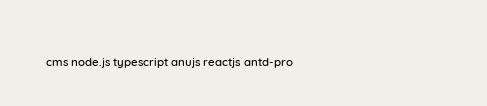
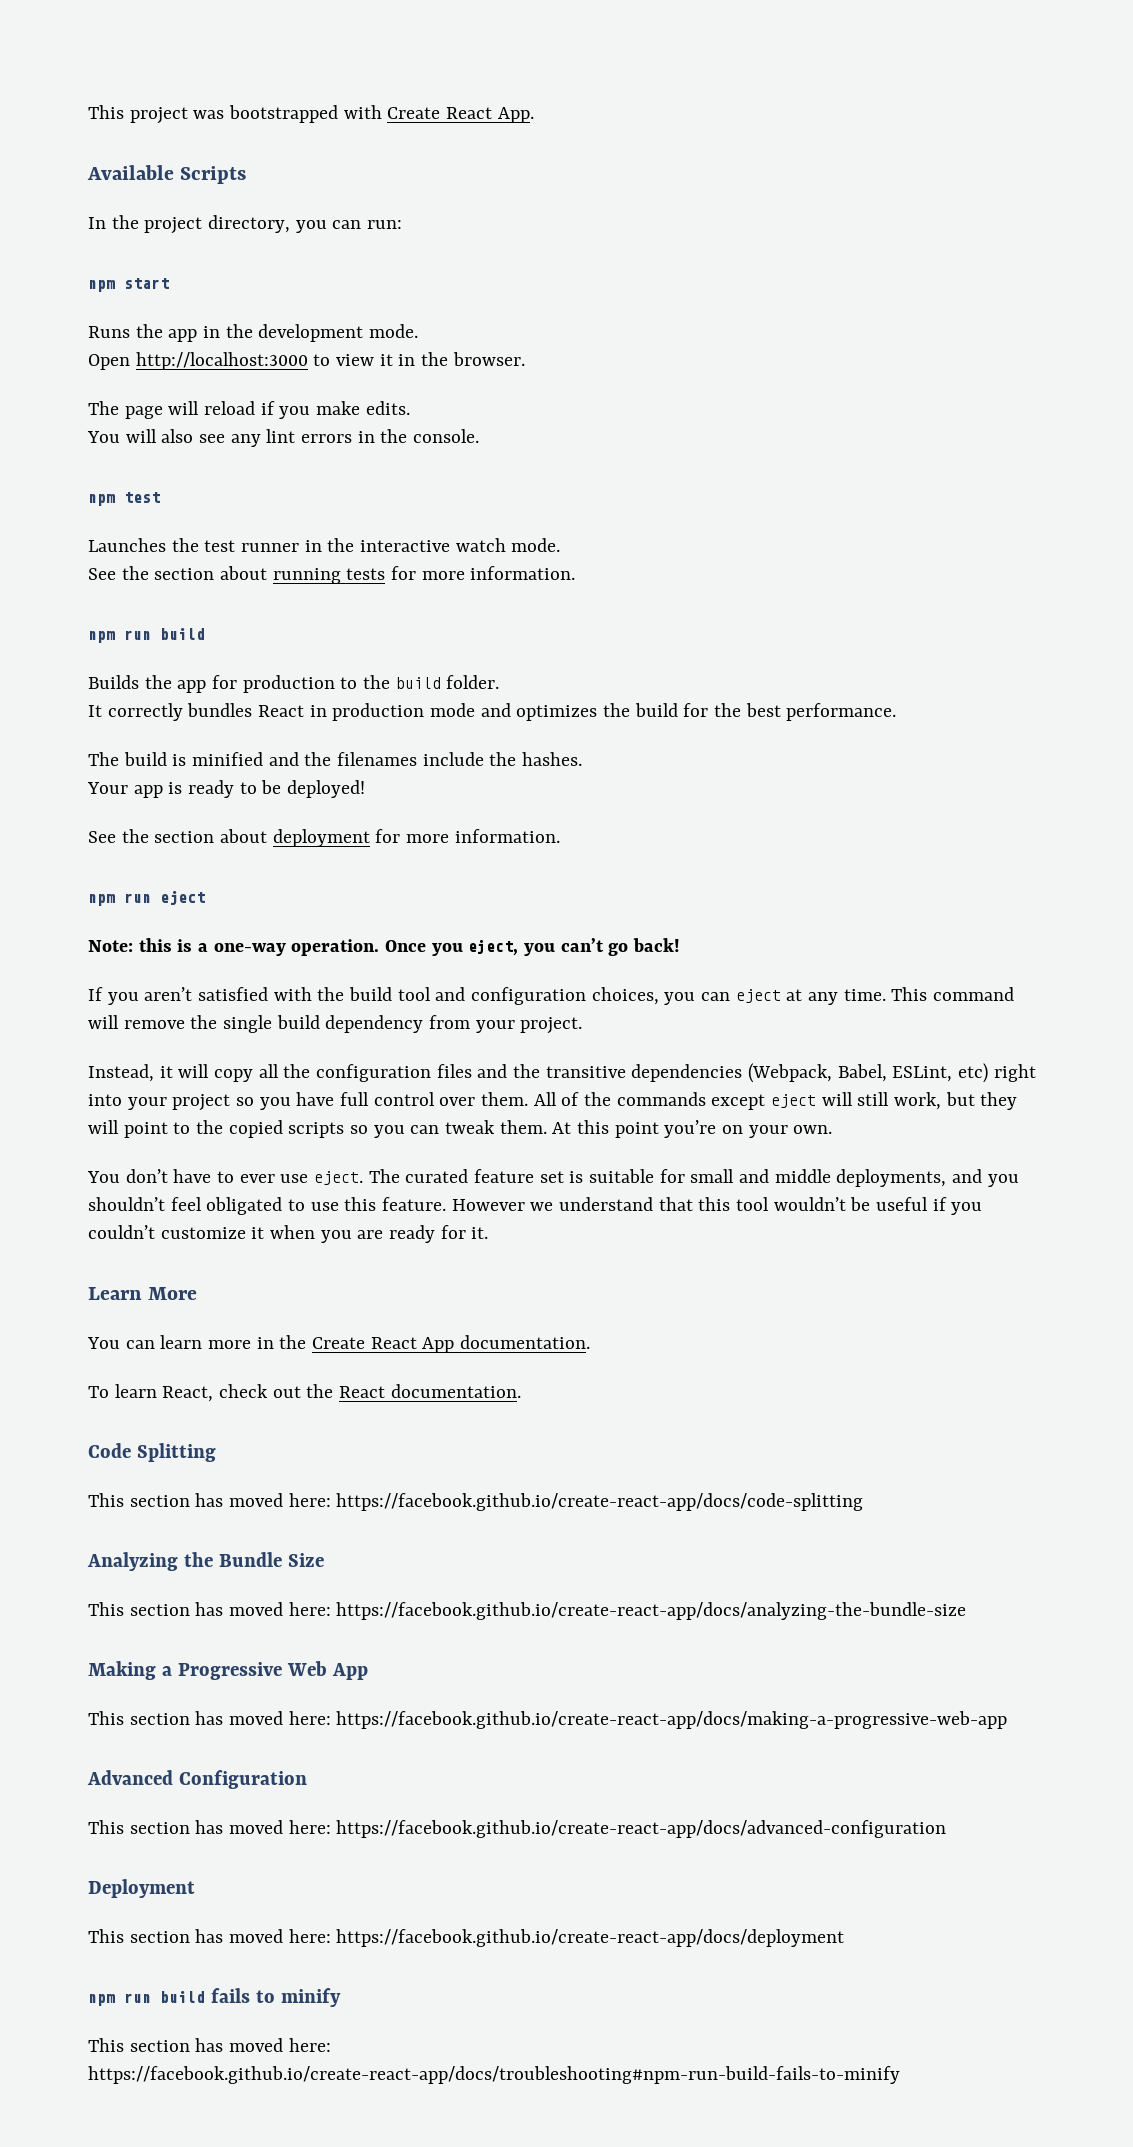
- cms node.js typescript anujs reactjs antd-pro
+ This project was bootstrapped with Create React App.
+ Available Scripts
+ In the project directory, you can run:
+ npm start
+ Runs the app in the development mode.
+ Open http://localhost:3000 to view it in the browser.
+ The page will reload if you make edits.
+ You will also see any lint errors in the console.
+ npm test
+ Launches the test runner in the interactive watch mode.
+ See the section about running tests for more information.
+ npm run build
+ Builds the app for production to the build folder.
+ It correctly bundles React in production mode and optimizes the build for the best performance.
+ The build is minified and the filenames include the hashes.
+ Your app is ready to be deployed!
+ See the section about deployment for more information.
+ npm run eject
+ Note: this is a one-way operation. Once you eject, you can’t go back!
+ If you aren’t satisfied with the build tool and configuration choices, you can eject at any time. This command will remove the single build dependency from your project.
+ Instead, it will copy all the configuration files and the transitive dependencies (Webpack, Babel, ESLint, etc) right into your project so you have full control over them. All of the commands except eject will still work, but they will point to the copied scripts so you can tweak them. At this point you’re on your own.
+ You don’t have to ever use eject. The curated feature set is suitable for small and middle deployments, and you shouldn’t feel obligated to use this feature. However we understand that this tool wouldn’t be useful if you couldn’t customize it when you are ready for it.
+ Learn More
+ You can learn more in the Create React App documentation.
+ To learn React, check out the React documentation.
+ Code Splitting
+ This section has moved here: https://facebook.github.io/create-react-app/docs/code-splitting
+ Analyzing the Bundle Size
+ This section has moved here: https://facebook.github.io/create-react-app/docs/analyzing-the-bundle-size
+ Making a Progressive Web App
+ This section has moved here: https://facebook.github.io/create-react-app/docs/making-a-progressive-web-app
+ Advanced Configuration
+ This section has moved here: https://facebook.github.io/create-react-app/docs/advanced-configuration
+ Deployment
+ This section has moved here: https://facebook.github.io/create-react-app/docs/deployment
+ npm run build fails to minify
+ This section has moved here: https://facebook.github.io/create-react-app/docs/troubleshooting#npm-run-build-fails-to-minify

